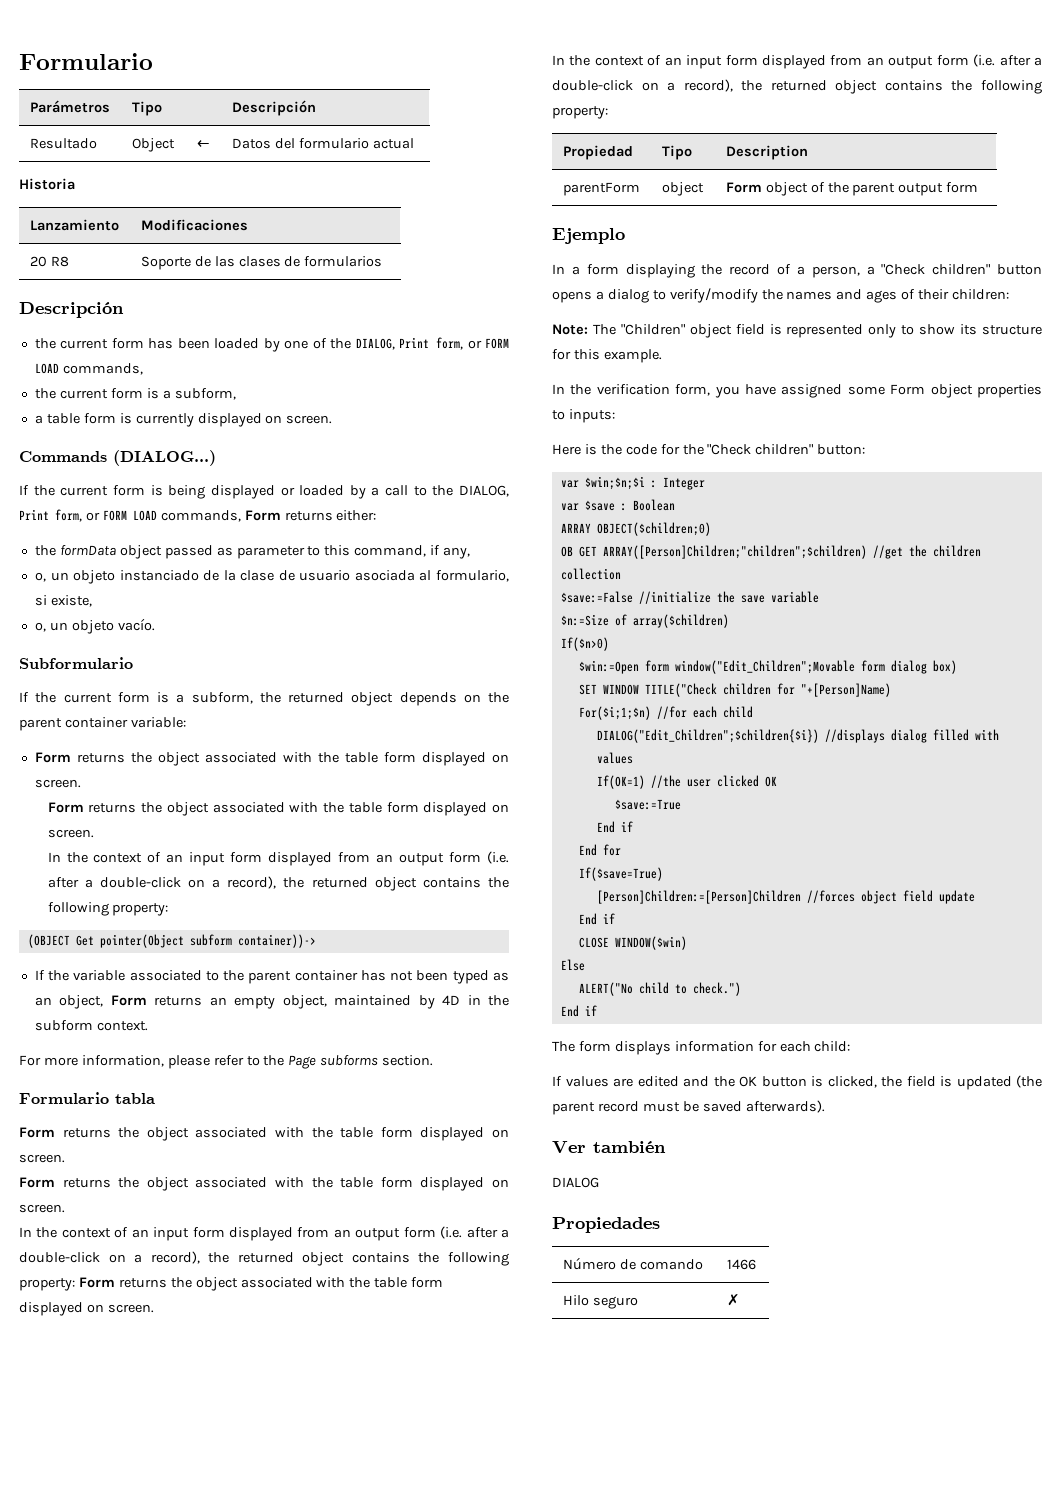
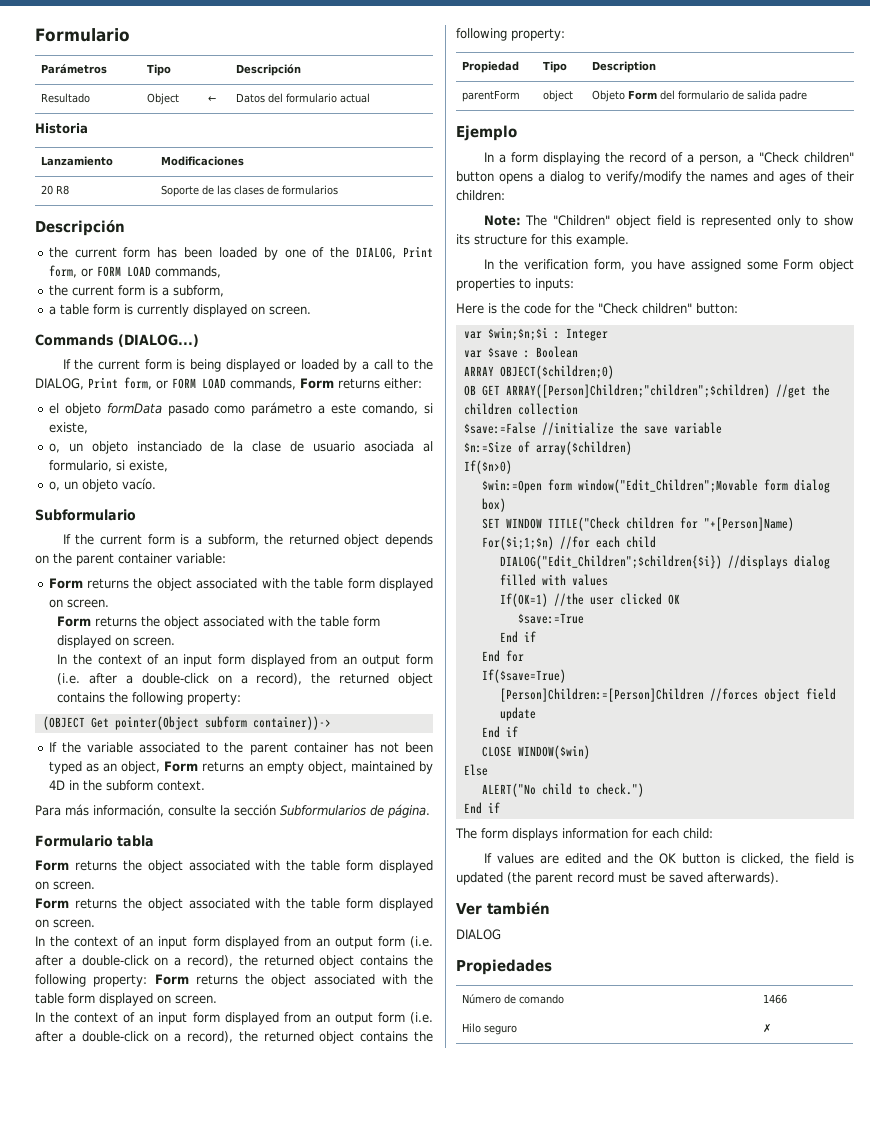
- the formData object passed as parameter to this command, if any,
+ el objeto formData pasado como parámetro a este comando, si existe,
- For more information, please refer to the Page subforms section.
+ Para más información, consulte la sección Subformularios de página.
- parentForm | object | Form object of the parent output form
+ parentForm | object | Objeto Form del formulario de salida padre

